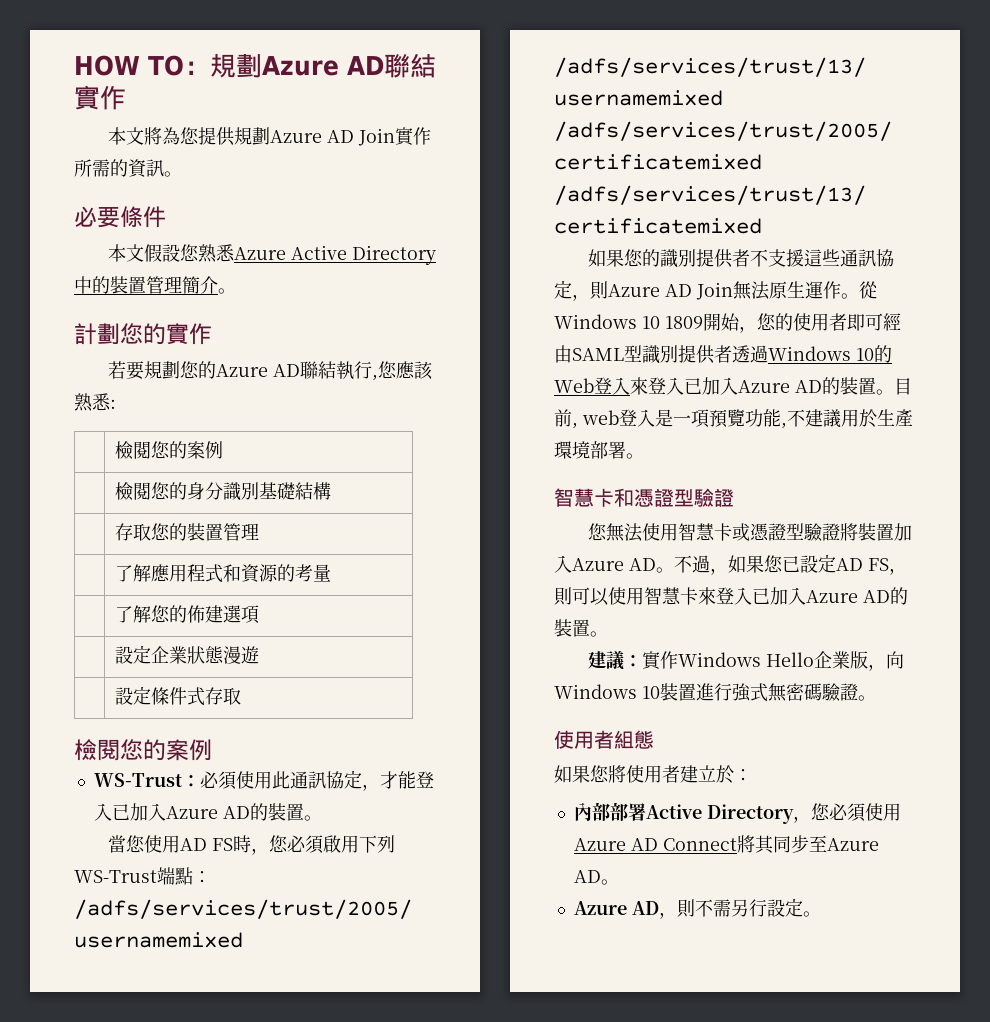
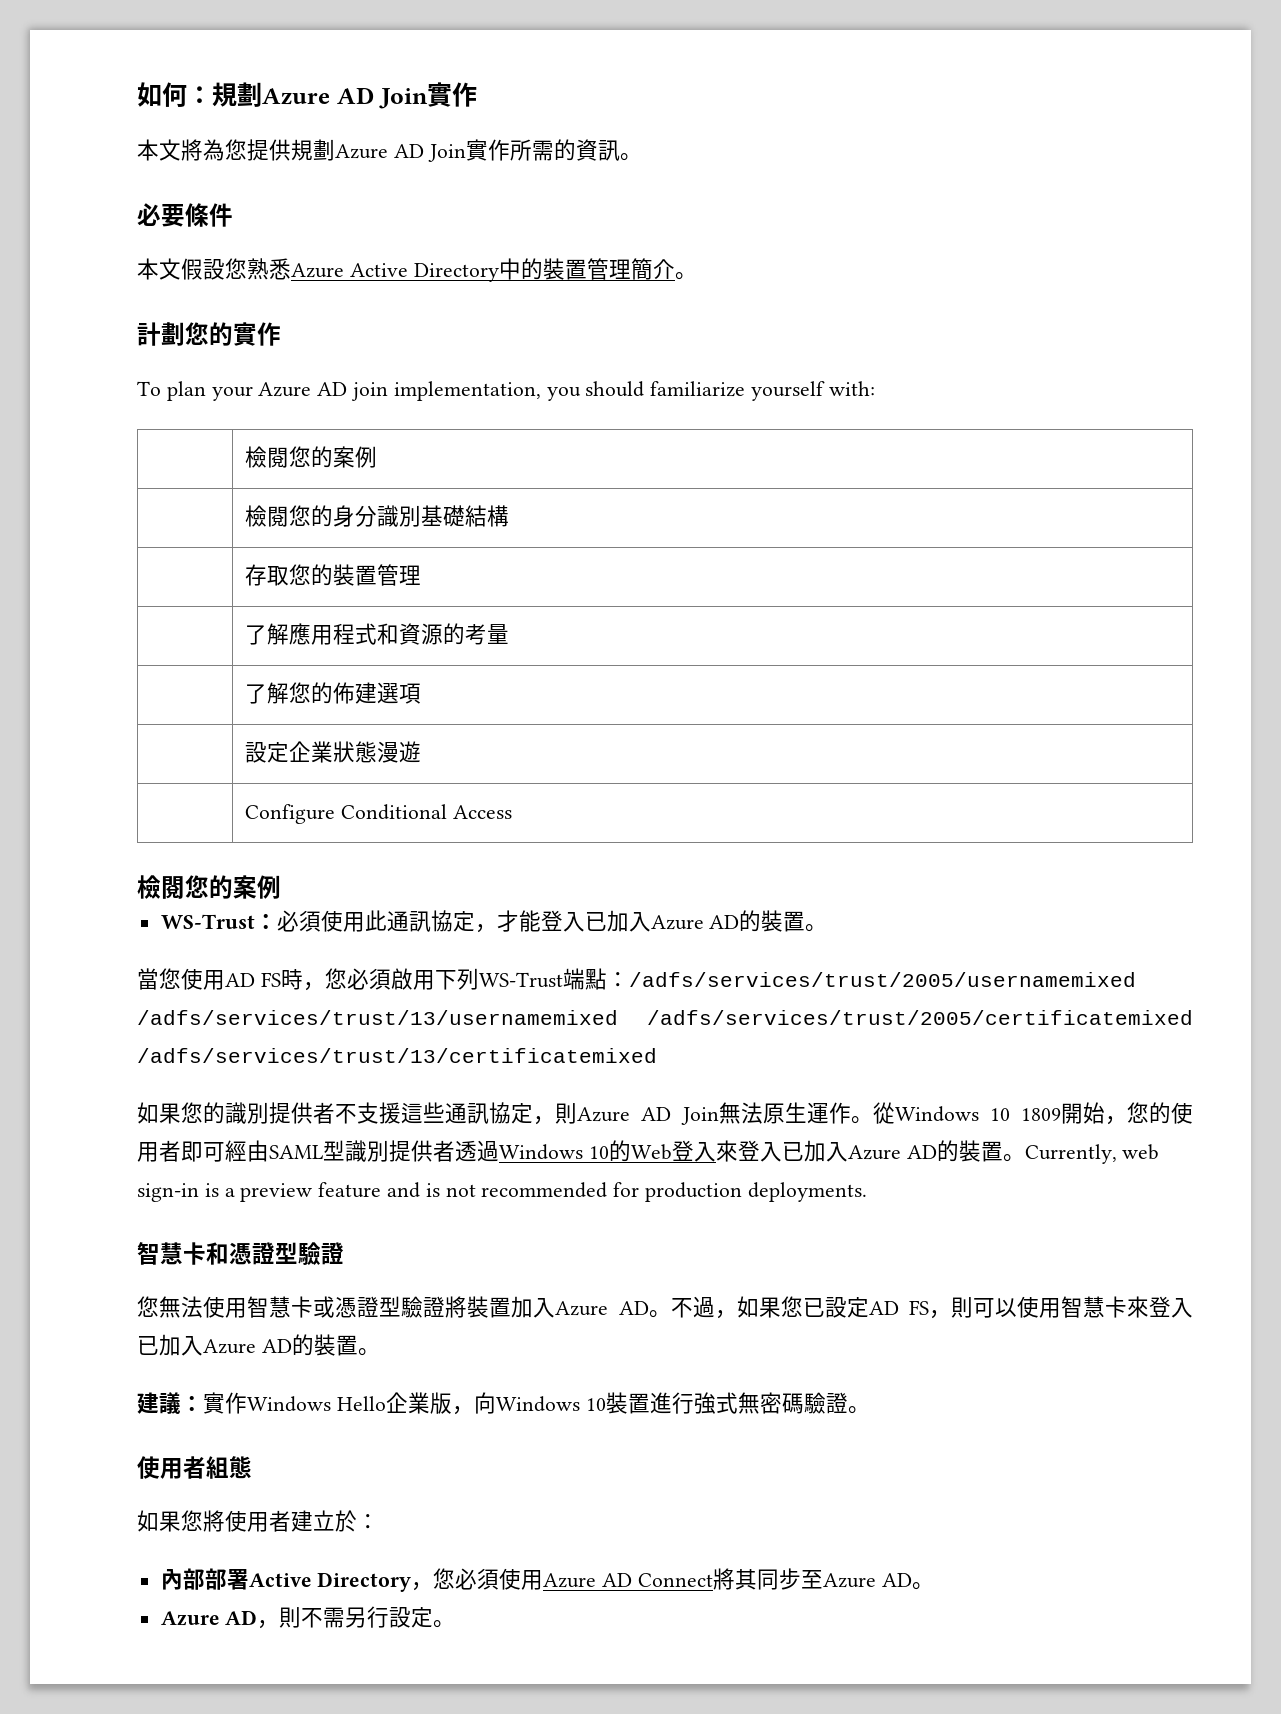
- HOW TO：規劃Azure AD聯結實作
+ 如何：規劃Azure AD Join實作
- 若要規劃您的Azure AD聯結執行,您應該熟悉:
+ To plan your Azure AD join implementation, you should familiarize yourself with:
- | 設定條件式存取
+ | Configure Conditional Access
- 目前, web登入是一項預覽功能,不建議用於生產環境部署。
+ Currently, web sign-in is a preview feature and is not recommended for production deployments.

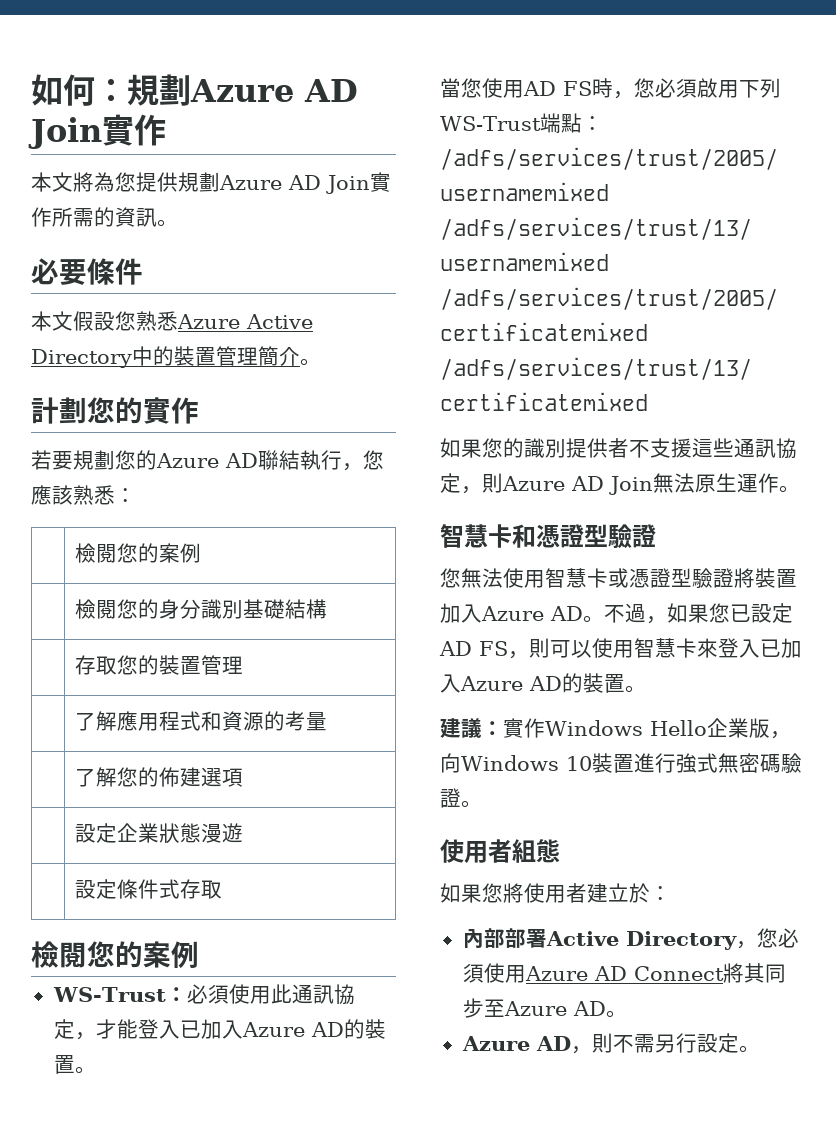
- To plan your Azure AD join implementation, you should familiarize yourself with:
+ 若要規劃您的Azure AD聯結執行，您應該熟悉：
- | Configure Conditional Access
+ | 設定條件式存取
- 從Windows 10 1809開始，您的使用者即可經由SAML型識別提供者透過Windows 10的Web登入來登入已加入Azure AD的裝置。Currently, web sign-in is a preview feature and is not recommended for production deployments.

